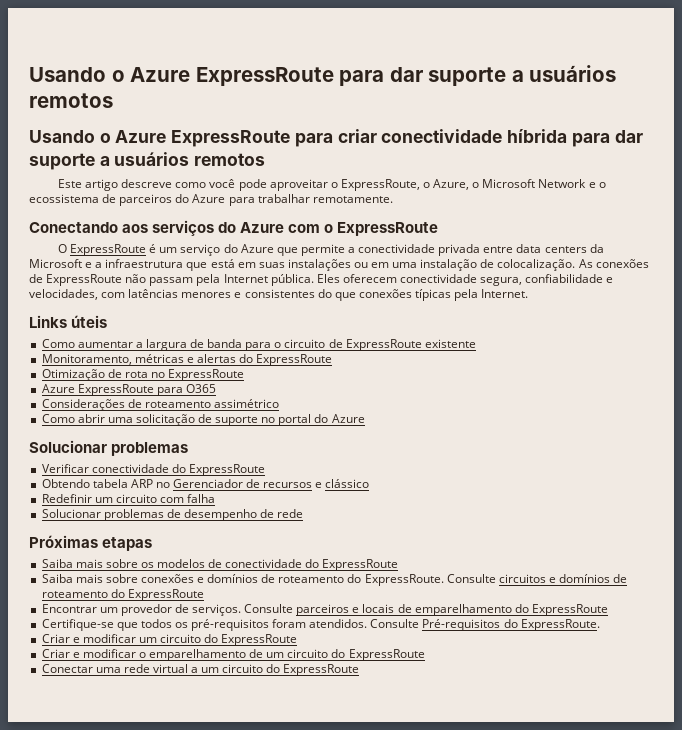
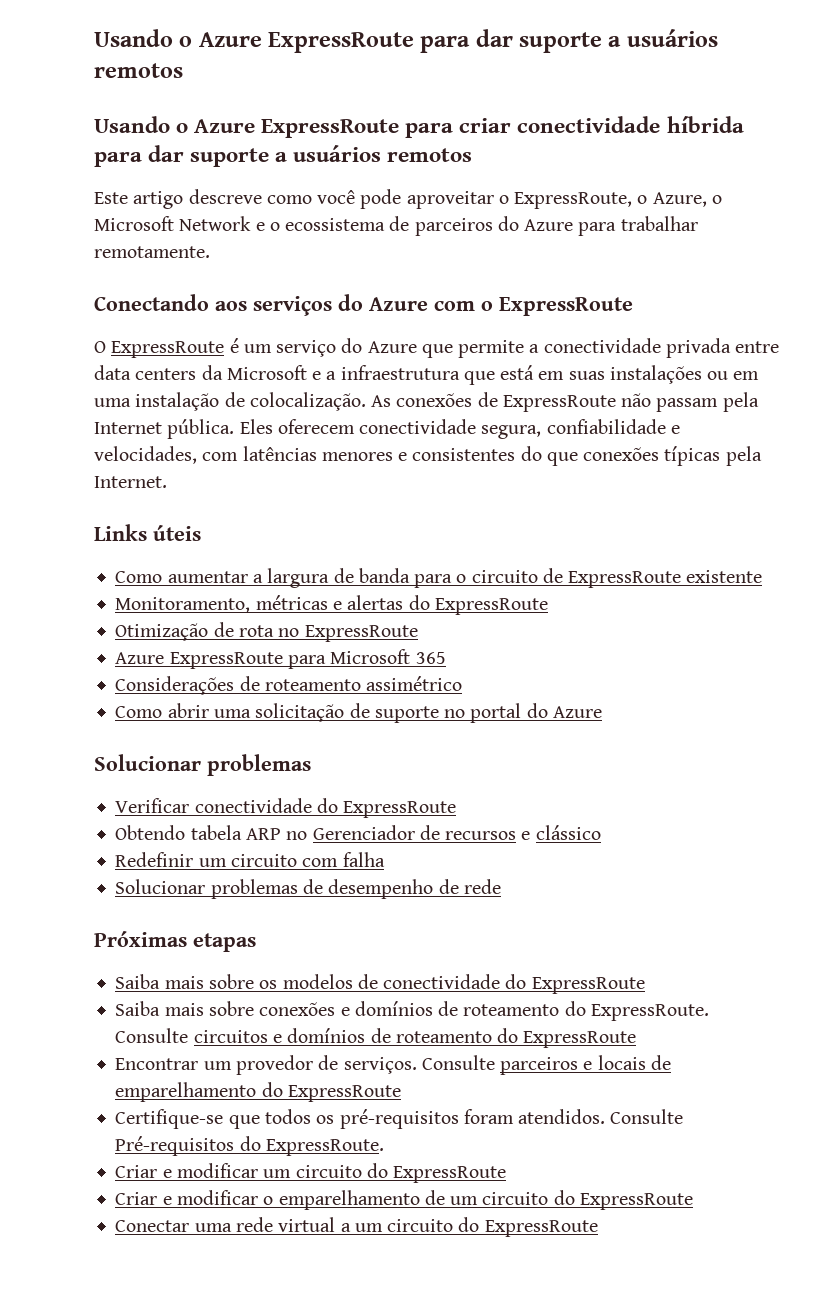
- Azure ExpressRoute para O365
+ Azure ExpressRoute para Microsoft 365

